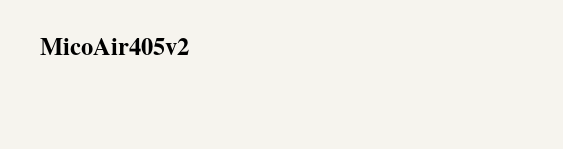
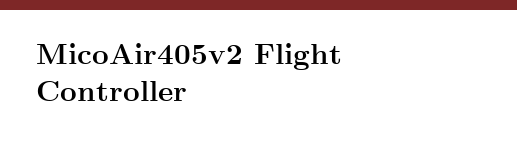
- MicoAir405v2
+ MicoAir405v2 Flight Controller

